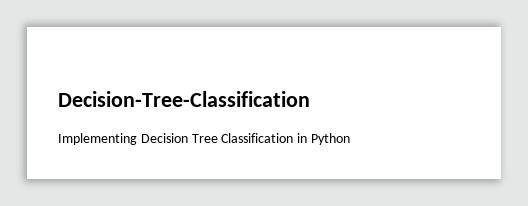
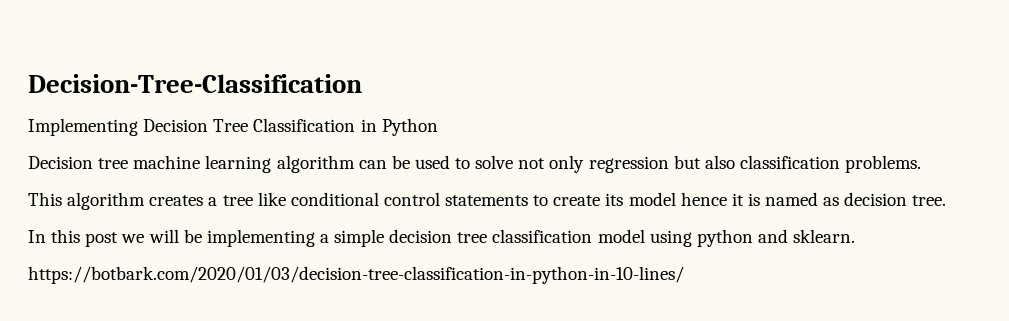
+ Decision tree machine learning algorithm can be used to solve not only regression but also classification problems.
+ This algorithm creates a tree like conditional control statements to create its model hence it is named as decision tree.
+ In this post we will be implementing a simple decision tree classification model using python and sklearn.
+ https://botbark.com/2020/01/03/decision-tree-classification-in-python-in-10-lines/

